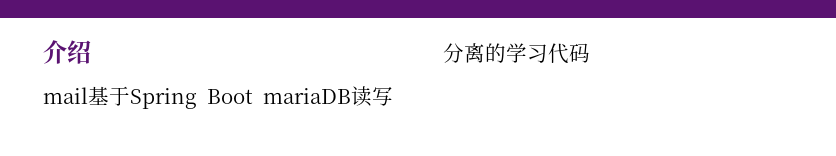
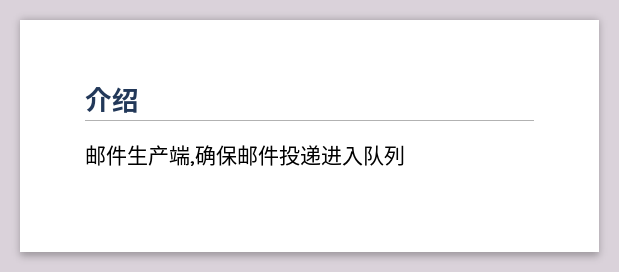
- mail基于Spring Boot mariaDB读写分离的学习代码
+ 邮件生产端,确保邮件投递进入队列

